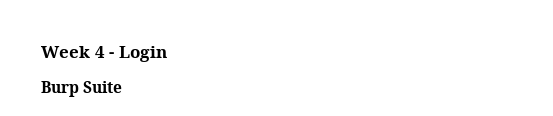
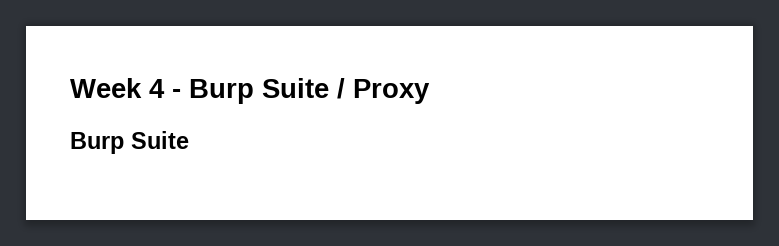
- Week 4 - Login
+ Week 4 - Burp Suite / Proxy

